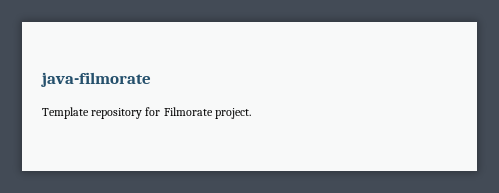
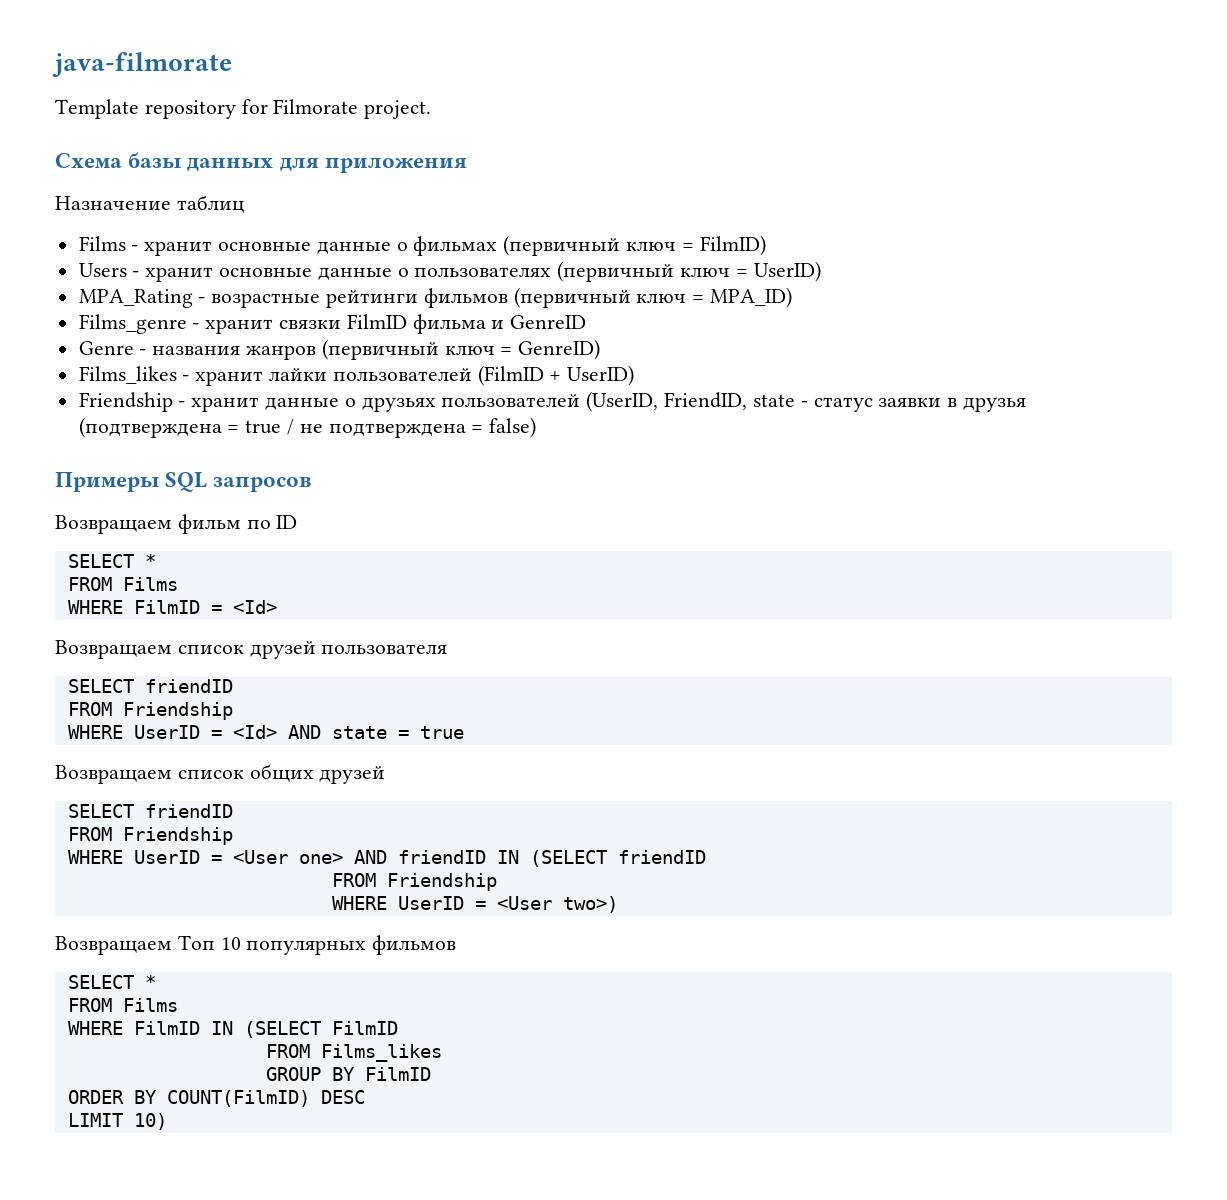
+ Схема базы данных для приложения
+ Назначение таблиц
+ Films - хранит основные данные о фильмах (первичный ключ = FilmID)
+ Users - хранит основные данные о пользователях (первичный ключ = UserID)
+ MPA_Rating - возрастные рейтинги фильмов (первичный ключ = MPA_ID)
+ Films_genre - хранит связки FilmID фильма и GenreID
+ Genre - названия жанров (первичный ключ = GenreID)
+ Films_likes - хранит лайки пользователей (FilmID + UserID)
+ Friendship - хранит данные о друзьях пользователей (UserID, FriendID, state - статус заявки в друзья (подтверждена = true / не подтверждена = false)
+ Примеры SQL запросов
+ Возвращаем фильм по ID
+ SELECT *
+ FROM Films
+ WHERE FilmID = <Id>
+ Возвращаем список друзей пользователя
+ SELECT friendID
+ FROM Friendship
+ WHERE UserID = <Id> AND state = true
+ Возвращаем список общих друзей
+ SELECT friendID
+ FROM Friendship
+ WHERE UserID = <User one> AND friendID IN (SELECT friendID
+ FROM Friendship
+ WHERE UserID = <User two>)
+ Возвращаем Топ 10 популярных фильмов
+ SELECT *
+ FROM Films
+ WHERE FilmID IN (SELECT FilmID
+ FROM Films_likes
+ GROUP BY FilmID
+ ORDER BY COUNT(FilmID) DESC
+ LIMIT 10)

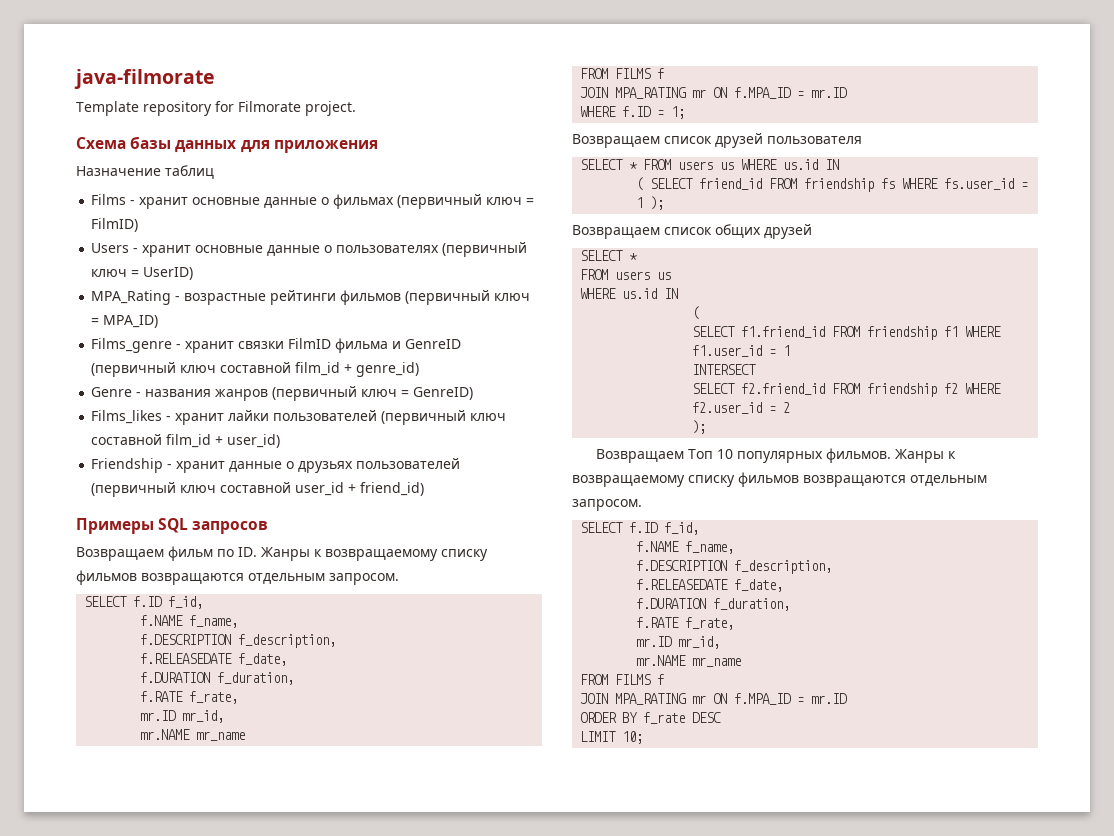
- Films_genre - хранит связки FilmID фильма и GenreID
+ Films_genre - хранит связки FilmID фильма и GenreID (первичный ключ составной film_id + genre_id)
- Films_likes - хранит лайки пользователей (FilmID + UserID)
+ Films_likes - хранит лайки пользователей (первичный ключ составной film_id + user_id)
- Friendship - хранит данные о друзьях пользователей (UserID, FriendID, state - статус заявки в друзья (подтверждена = true / не подтверждена = false)
+ Friendship - хранит данные о друзьях пользователей (первичный ключ составной user_id + friend_id)
- Возвращаем фильм по ID
- SELECT *
- FROM Films
- WHERE FilmID = <Id>
+ Возвращаем фильм по ID. Жанры к возвращаемому списку фильмов возвращаются отдельным запросом.
+ SELECT f.ID f_id,
+ f.NAME f_name,
+ f.DESCRIPTION f_description,
+ f.RELEASEDATE f_date,
+ f.DURATION f_duration,
+ f.RATE f_rate,
+ mr.ID mr_id,
+ mr.NAME mr_name
+ FROM FILMS f
+ JOIN MPA_RATING mr ON f.MPA_ID = mr.ID
+ WHERE f.ID = 1;
  Возвращаем список друзей пользователя
- SELECT friendID
- FROM Friendship
- WHERE UserID = <Id> AND state = true
+ SELECT * FROM users us WHERE us.id IN
+ ( SELECT friend_id FROM friendship fs WHERE fs.user_id = 1 );
  Возвращаем список общих друзей
- SELECT friendID
- FROM Friendship
- WHERE UserID = <User one> AND friendID IN (SELECT friendID
- FROM Friendship
- WHERE UserID = <User two>)
- Возвращаем Топ 10 популярных фильмов
  SELECT *
- FROM Films
- WHERE FilmID IN (SELECT FilmID
- FROM Films_likes
- GROUP BY FilmID
+ FROM users us
+ WHERE us.id IN
+ (
+ SELECT f1.friend_id FROM friendship f1 WHERE f1.user_id = 1
+ INTERSECT
+ SELECT f2.friend_id FROM friendship f2 WHERE f2.user_id = 2
+ );
+ Возвращаем Топ 10 популярных фильмов. Жанры к возвращаемому списку фильмов возвращаются отдельным запросом.
+ SELECT f.ID f_id,
+ f.NAME f_name,
+ f.DESCRIPTION f_description,
+ f.RELEASEDATE f_date,
+ f.DURATION f_duration,
+ f.RATE f_rate,
+ mr.ID mr_id,
+ mr.NAME mr_name
+ FROM FILMS f
+ JOIN MPA_RATING mr ON f.MPA_ID = mr.ID
- ORDER BY COUNT(FilmID) DESC
+ ORDER BY f_rate DESC
- LIMIT 10)
+ LIMIT 10;

